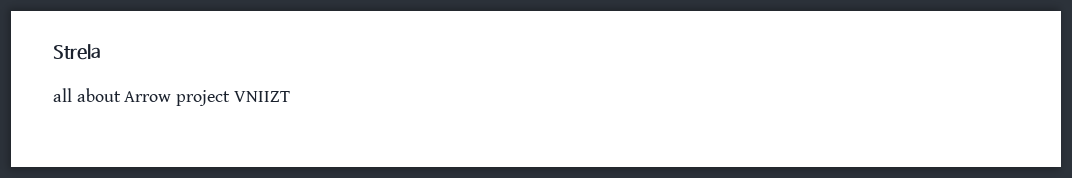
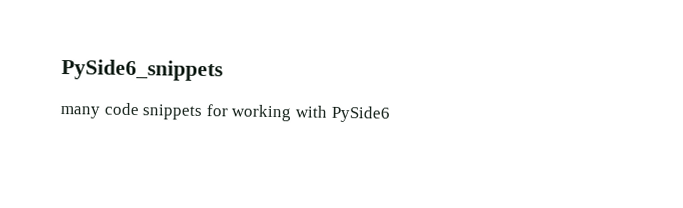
- Strela
- all about Arrow project VNIIZT
+ PySide6_snippets
+ many code snippets for working with PySide6

